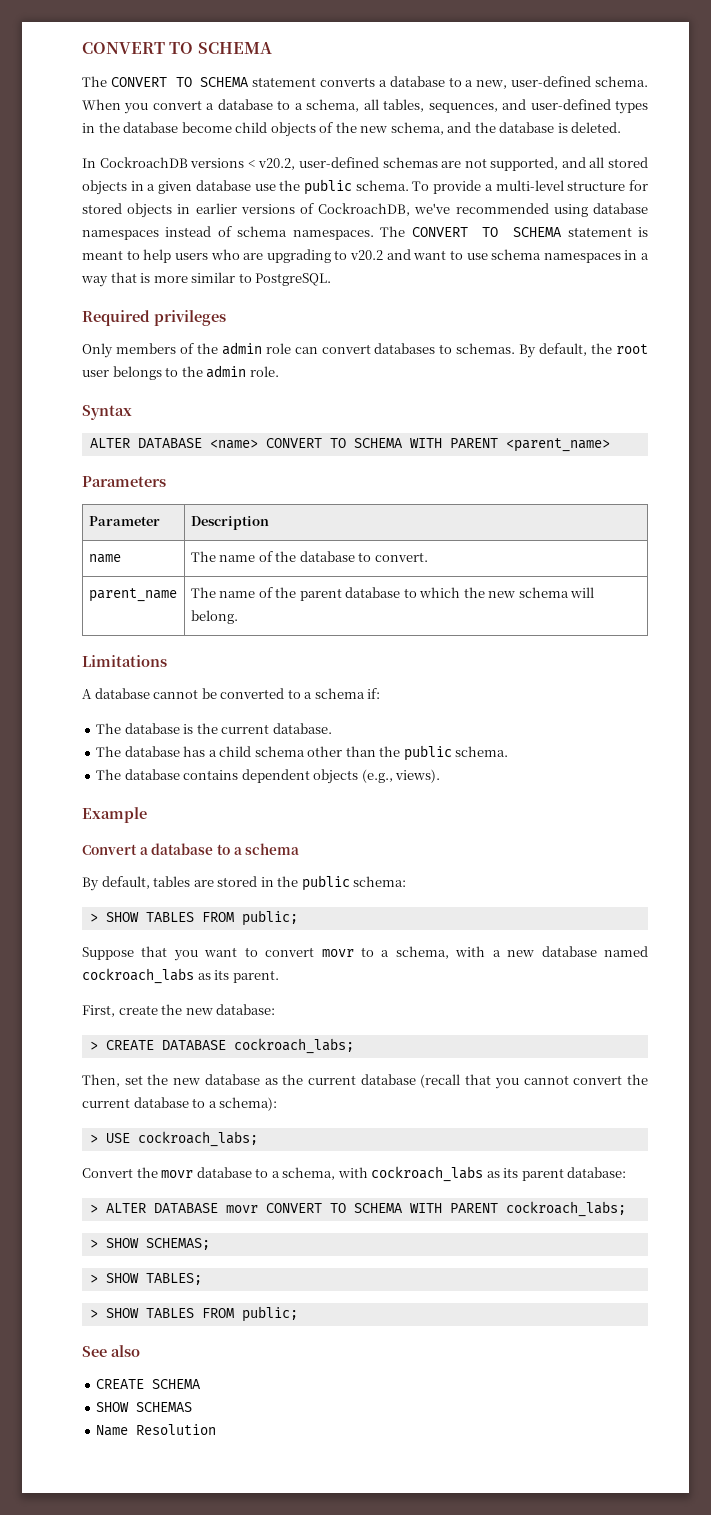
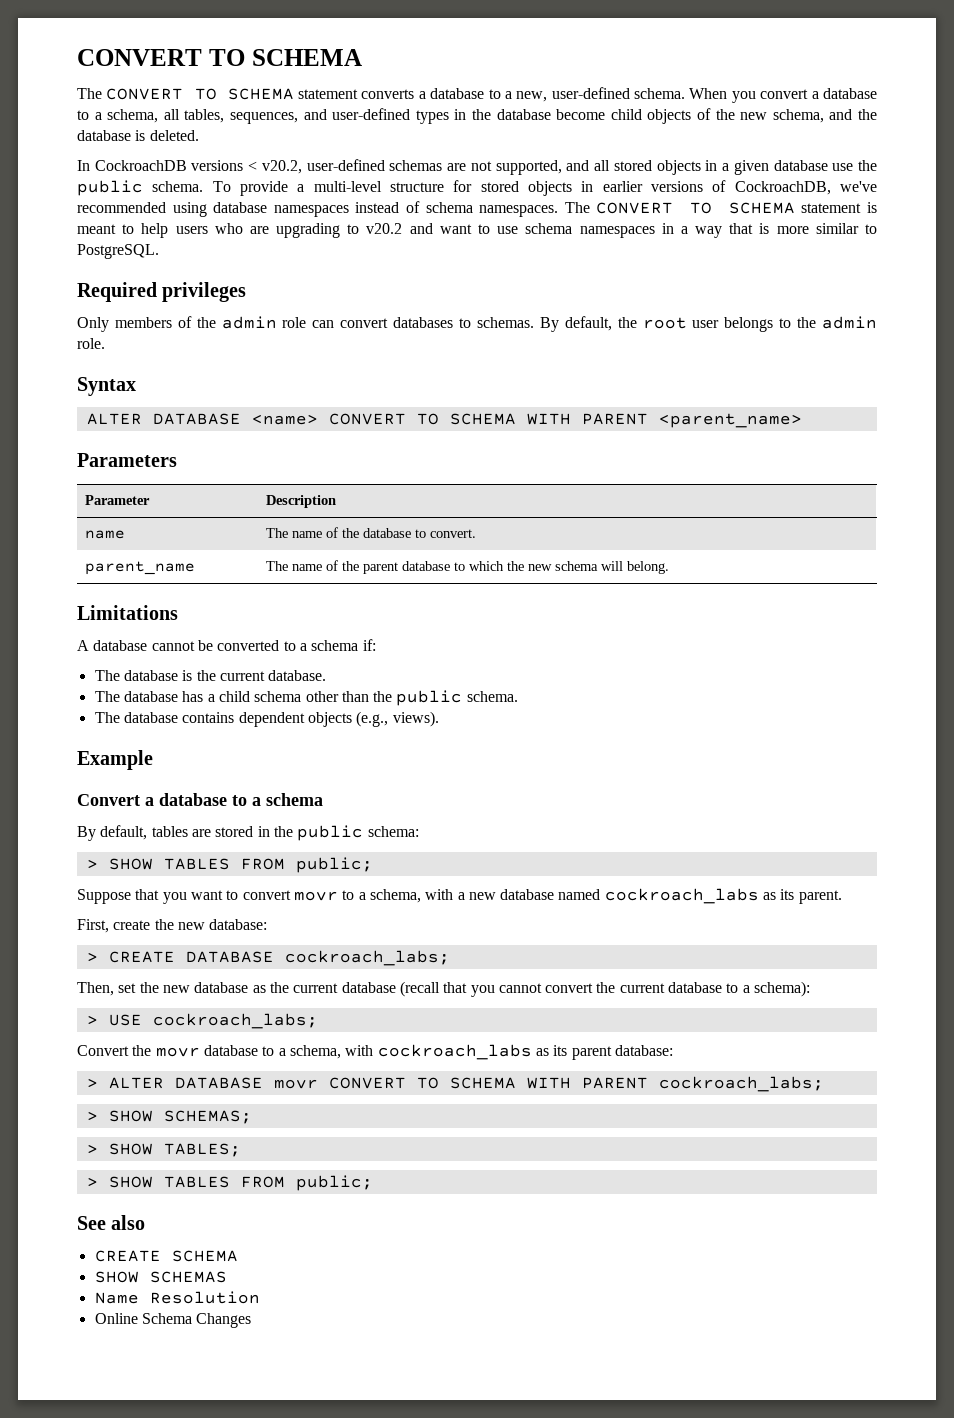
+ Online Schema Changes

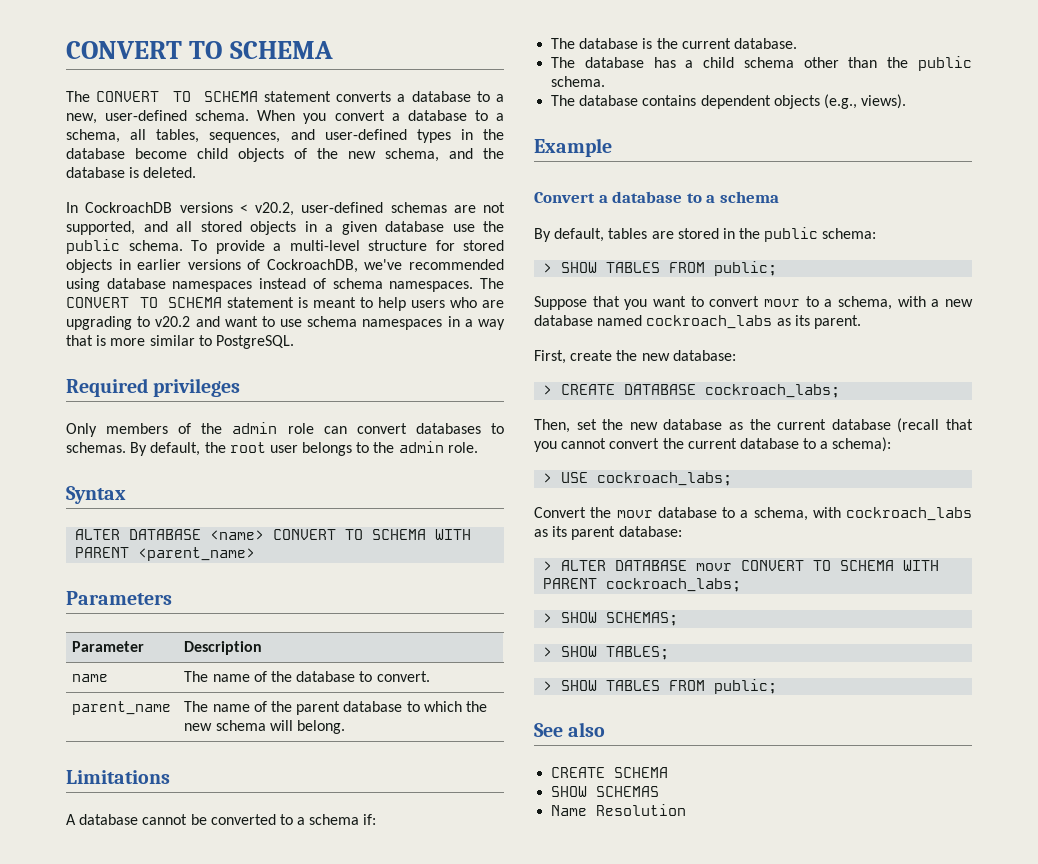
- Online Schema Changes

